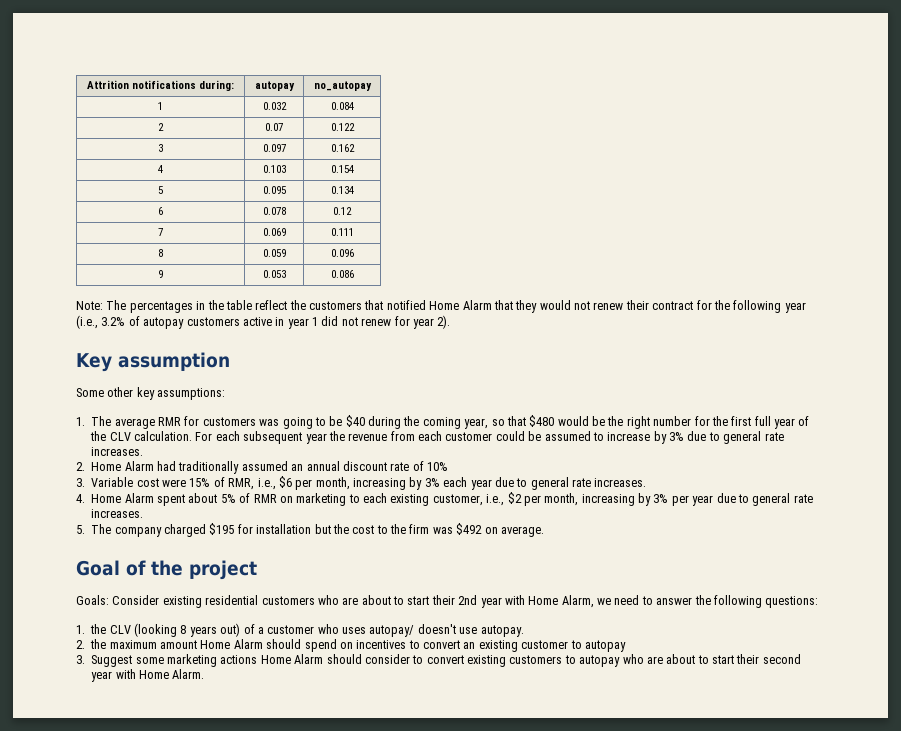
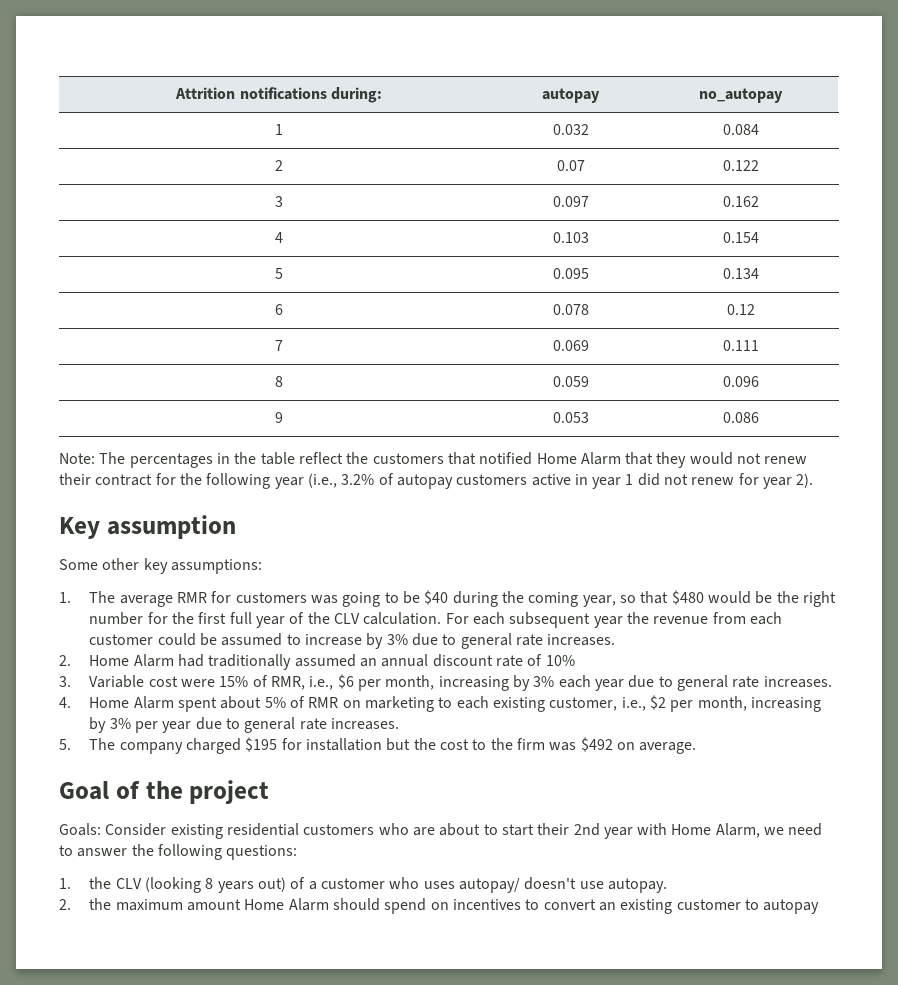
- 3. Suggest some marketing actions Home Alarm should consider to convert existing customers to autopay who are about to start their second year with Home Alarm.

